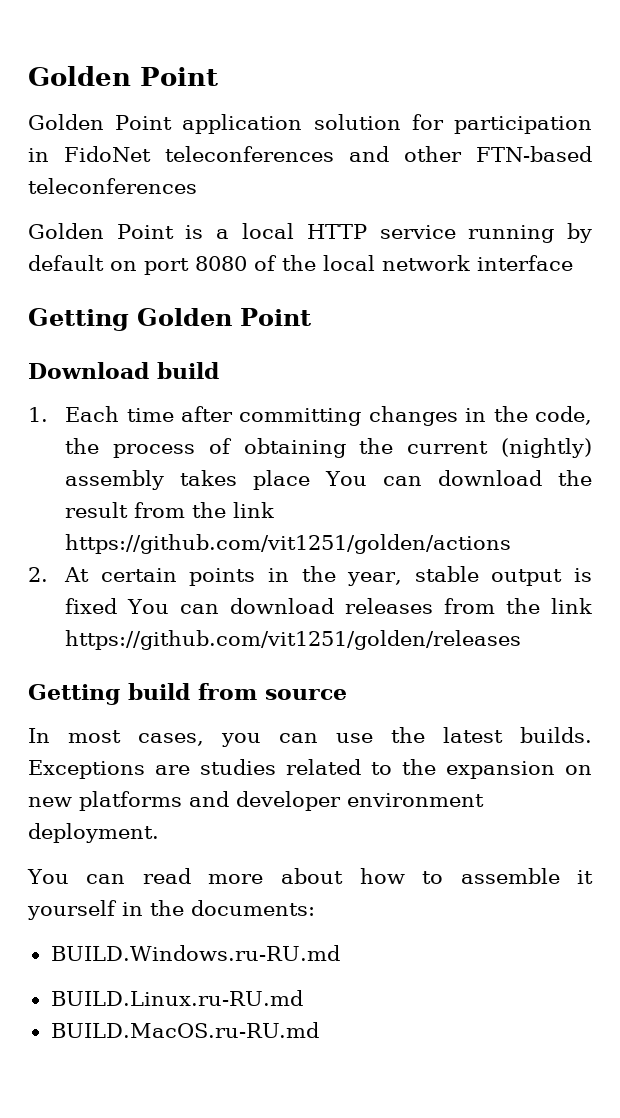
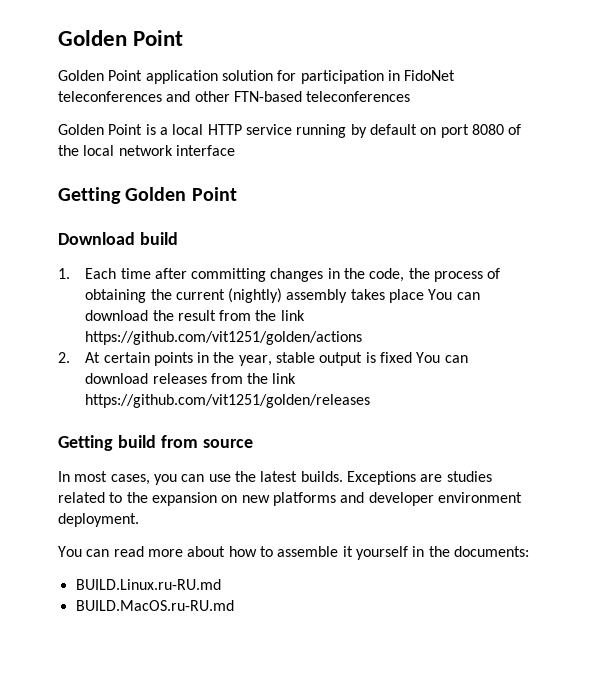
- BUILD.Windows.ru-RU.md

